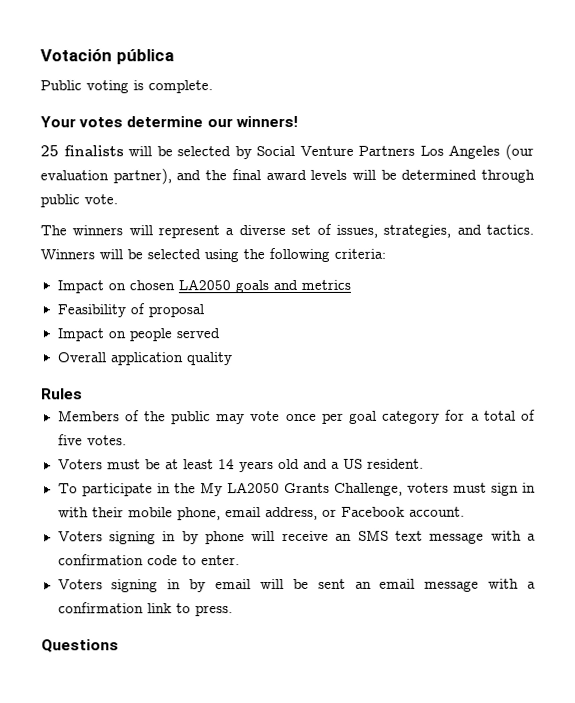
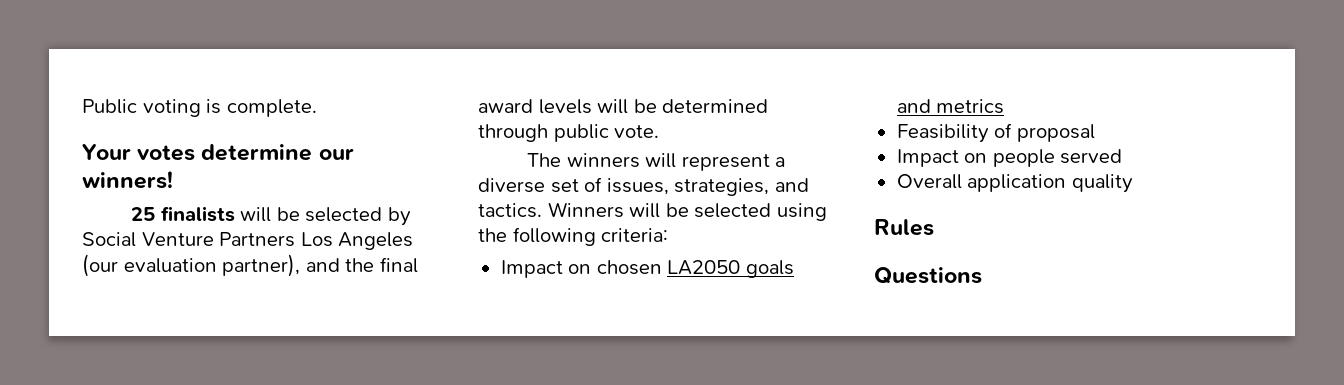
- Votación pública
- Members of the public may vote once per goal category for a total of five votes.
- Voters must be at least 14 years old and a US resident.
- To participate in the My LA2050 Grants Challenge, voters must sign in with their mobile phone, email address, or Facebook account.
- Voters signing in by phone will receive an SMS text message with a confirmation code to enter.
- Voters signing in by email will be sent an email message with a confirmation link to press.

